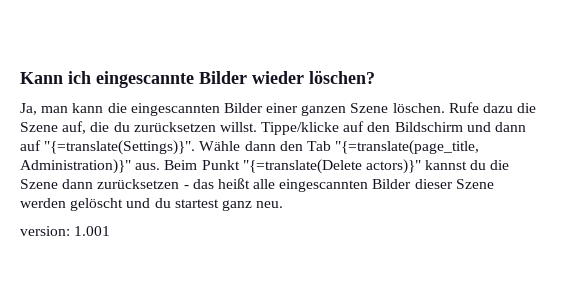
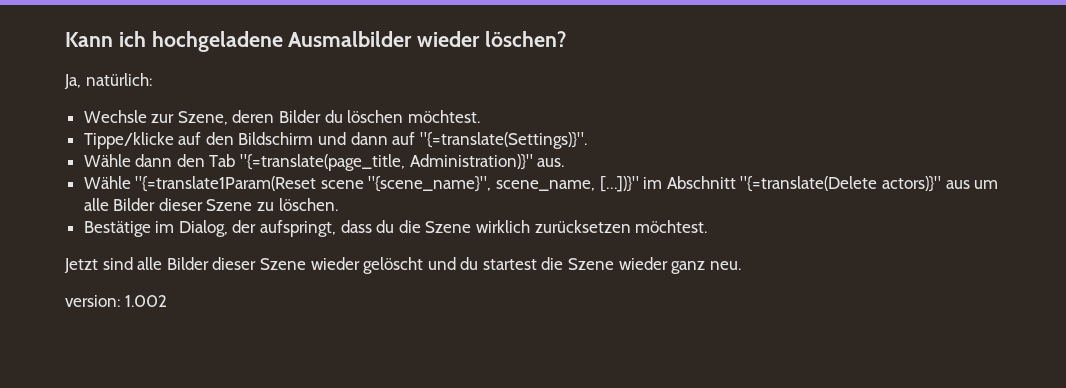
- Kann ich eingescannte Bilder wieder löschen?
+ Kann ich hochgeladene Ausmalbilder wieder löschen?
- Ja, man kann die eingescannten Bilder einer ganzen Szene löschen. Rufe dazu die Szene auf, die du zurücksetzen willst. Tippe/klicke auf den Bildschirm und dann auf "{=translate(Settings)}". Wähle dann den Tab "{=translate(page_title, Administration)}" aus. Beim Punkt "{=translate(Delete actors)}" kannst du die Szene dann zurücksetzen - das heißt alle eingescannten Bilder dieser Szene werden gelöscht und du startest ganz neu.
+ Ja, natürlich:
+ Wechsle zur Szene, deren Bilder du löschen möchtest.
+ Tippe/klicke auf den Bildschirm und dann auf "{=translate(Settings)}".
+ Wähle dann den Tab "{=translate(page_title, Administration)}" aus.
+ Wähle "{=translate1Param(Reset scene "{scene_name}", scene_name, […])}" im Abschnitt "{=translate(Delete actors)}" aus um alle Bilder dieser Szene zu löschen.
+ Bestätige im Dialog, der aufspringt, dass du die Szene wirklich zurücksetzen möchtest.
+ Jetzt sind alle Bilder dieser Szene wieder gelöscht und du startest die Szene wieder ganz neu.
- version: 1.001
+ version: 1.002

